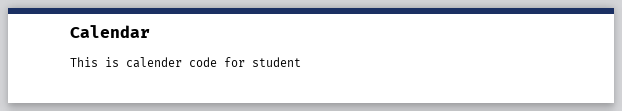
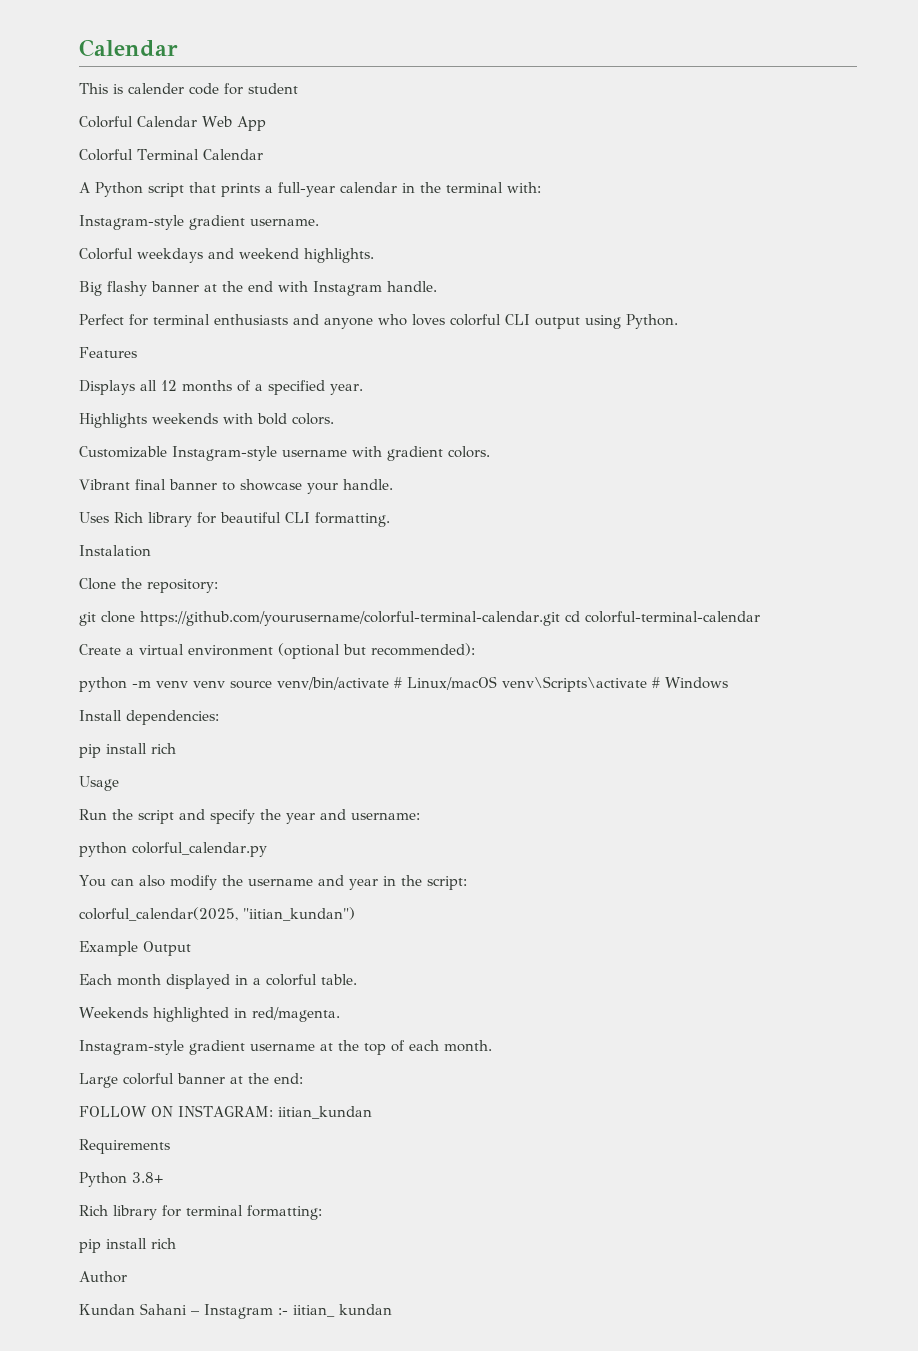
+ Colorful Calendar Web App
+ Colorful Terminal Calendar
+ A Python script that prints a full-year calendar in the terminal with:
+ Instagram-style gradient username.
+ Colorful weekdays and weekend highlights.
+ Big flashy banner at the end with Instagram handle.
+ Perfect for terminal enthusiasts and anyone who loves colorful CLI output using Python.
+ Features
+ Displays all 12 months of a specified year.
+ Highlights weekends with bold colors.
+ Customizable Instagram-style username with gradient colors.
+ Vibrant final banner to showcase your handle.
+ Uses Rich library for beautiful CLI formatting.
+ Instalation
+ Clone the repository:
+ git clone https://github.com/yourusername/colorful-terminal-calendar.git cd colorful-terminal-calendar
+ Create a virtual environment (optional but recommended):
+ python -m venv venv source venv/bin/activate # Linux/macOS venv\Scripts\activate # Windows
+ Install dependencies:
+ pip install rich
+ Usage
+ Run the script and specify the year and username:
+ python colorful_calendar.py
+ You can also modify the username and year in the script:
+ colorful_calendar(2025, "iitian_kundan")
+ Example Output
+ Each month displayed in a colorful table.
+ Weekends highlighted in red/magenta.
+ Instagram-style gradient username at the top of each month.
+ Large colorful banner at the end:
+ FOLLOW ON INSTAGRAM: iitian_kundan
+ Requirements
+ Python 3.8+
+ Rich library for terminal formatting:
+ pip install rich
+ Author
+ Kundan Sahani – Instagram :- iitian_ kundan

